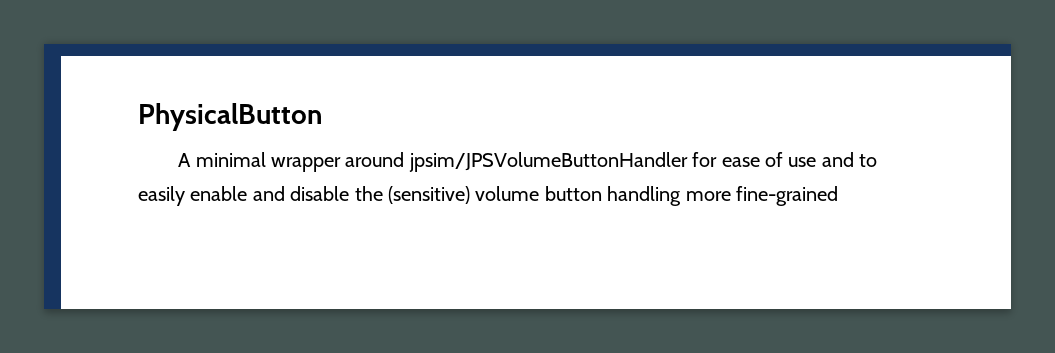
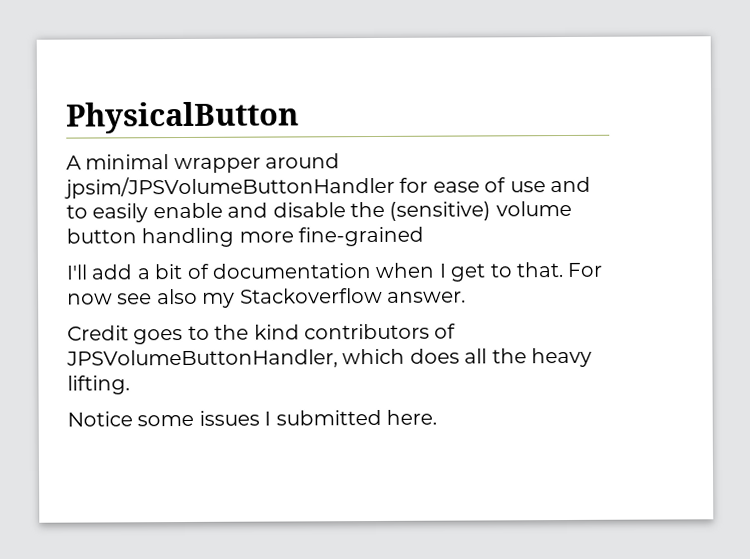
+ I'll add a bit of documentation when I get to that. For now see also my Stackoverflow answer.
+ Credit goes to the kind contributors of JPSVolumeButtonHandler, which does all the heavy lifting.
+ Notice some issues I submitted here.

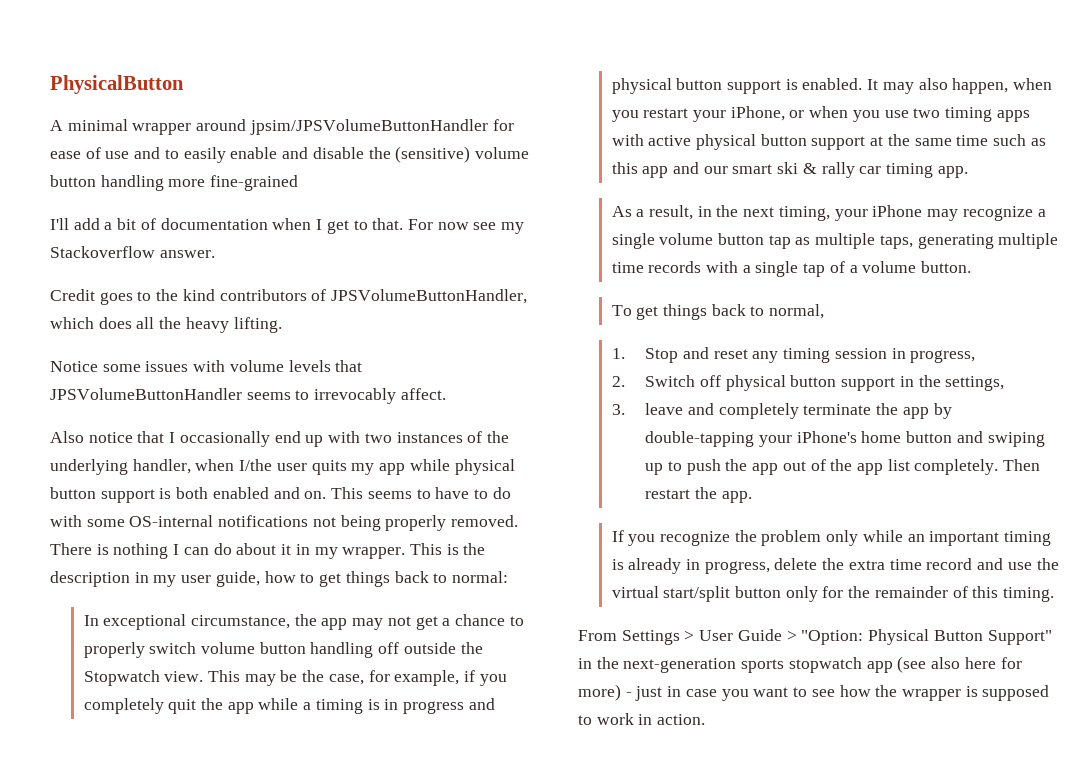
- For now see also my Stackoverflow answer.
+ For now see my Stackoverflow answer.
- Notice some issues I submitted here.
+ Notice some issues with volume levels that JPSVolumeButtonHandler seems to irrevocably affect.
+ Also notice that I occasionally end up with two instances of the underlying handler, when I/the user quits my app while physical button support is both enabled and on. This seems to have to do with some OS-internal notifications not being properly removed. There is nothing I can do about it in my wrapper. This is the description in my user guide, how to get things back to normal:
+ In exceptional circumstance, the app may not get a chance to properly switch volume button handling off outside the Stopwatch view. This may be the case, for example, if you completely quit the app while a timing is in progress and physical button support is enabled. It may also happen, when you restart your iPhone, or when you use two timing apps with active physical button support at the same time such as this app and our smart ski & rally car timing app.
+ As a result, in the next timing, your iPhone may recognize a single volume button tap as multiple taps, generating multiple time records with a single tap of a volume button.
+ To get things back to normal,
+ 1. Stop and reset any timing session in progress,
+ 2. Switch off physical button support in the settings,
+ 3. leave and completely terminate the app by double-tapping your iPhone's home button and swiping up to push the app out of the app list completely. Then restart the app.
+ If you recognize the problem only while an important timing is already in progress, delete the extra time record and use the virtual start/split button only for the remainder of this timing.
+ From Settings > User Guide > "Option: Physical Button Support" in the next-generation sports stopwatch app (see also here for more) - just in case you want to see how the wrapper is supposed to work in action.

